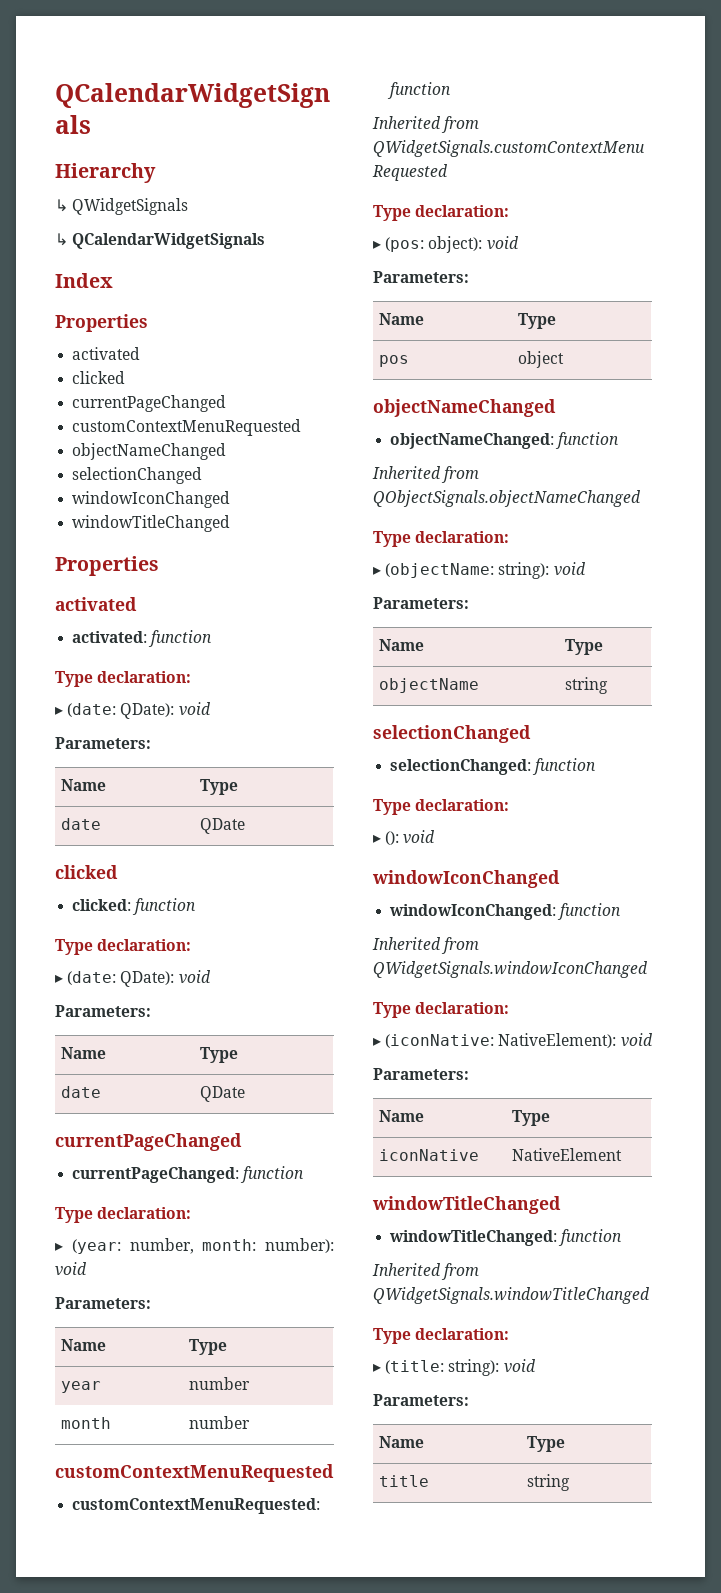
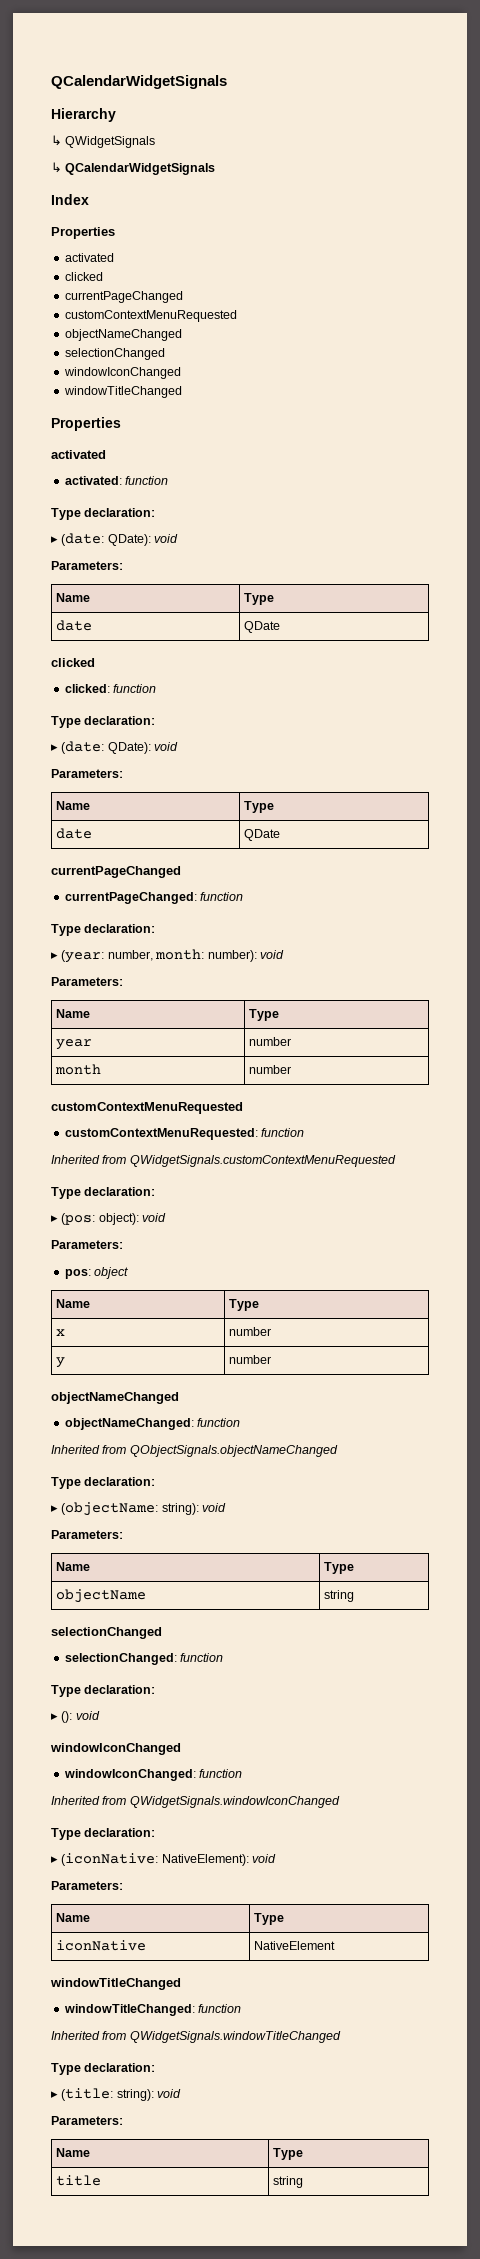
  ▸ (pos: object): void
  Parameters:
+ pos: object
  Name | Type
- pos | object
+ x | number
+ y | number

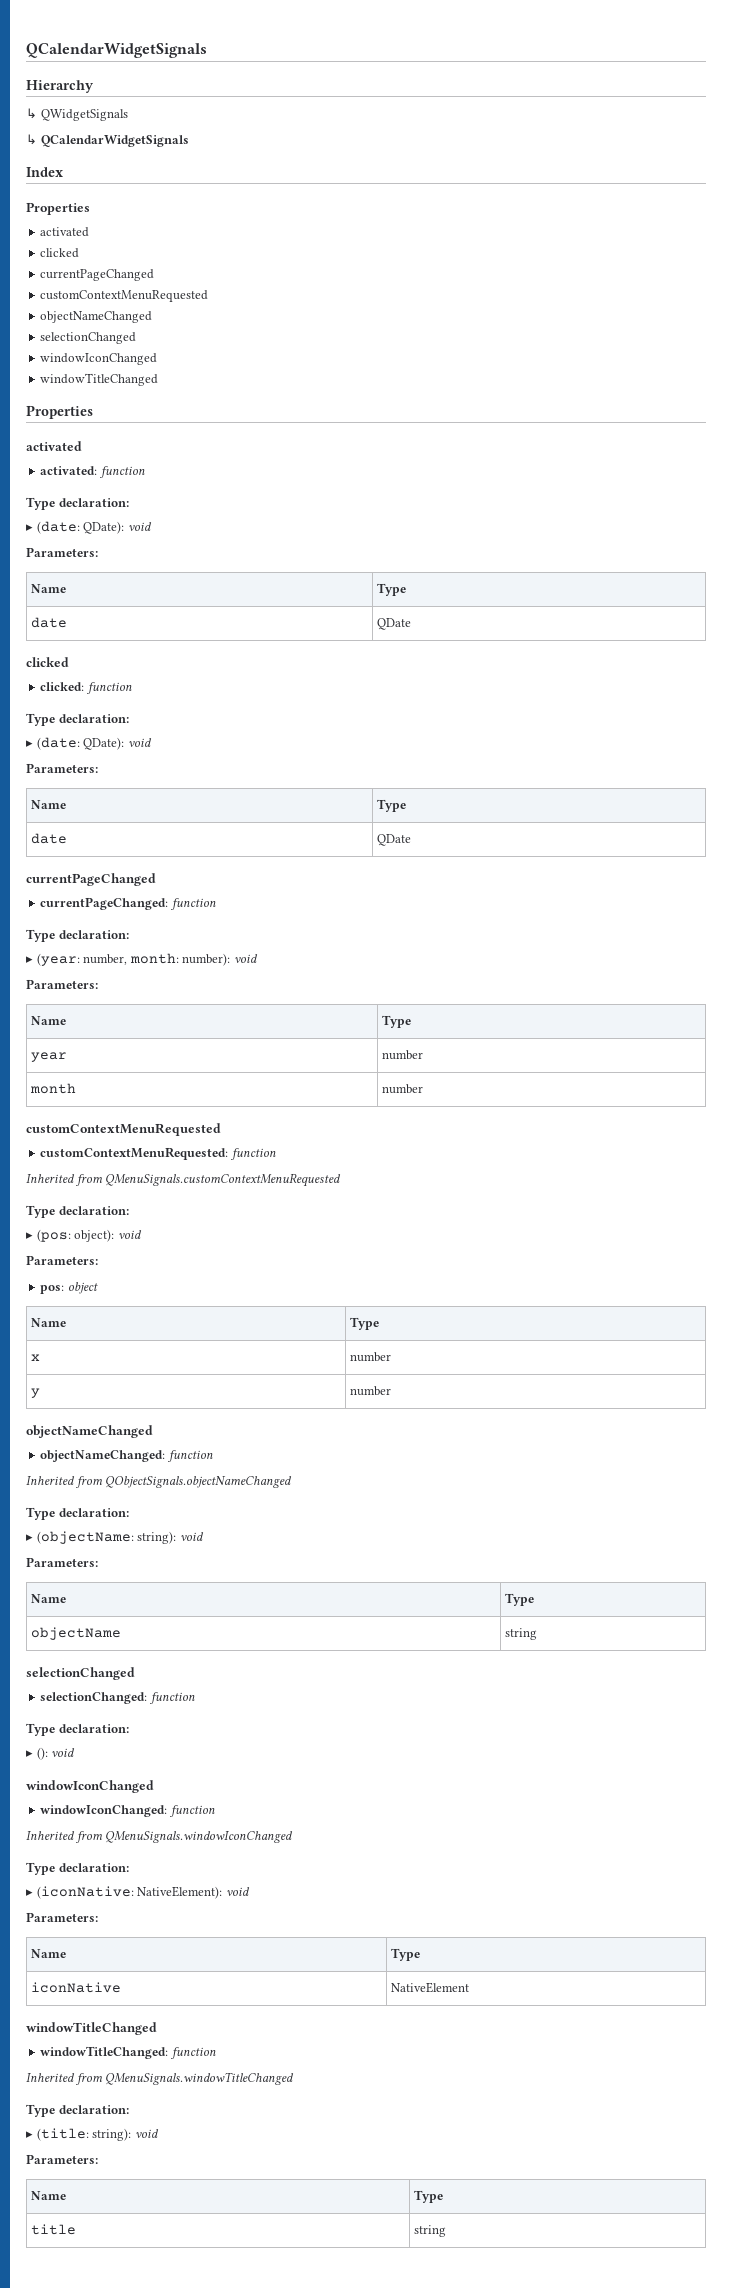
- Inherited from QWidgetSignals.customContextMenuRequested
+ Inherited from QMenuSignals.customContextMenuRequested
- Inherited from QWidgetSignals.windowIconChanged
+ Inherited from QMenuSignals.windowIconChanged
- Inherited from QWidgetSignals.windowTitleChanged
+ Inherited from QMenuSignals.windowTitleChanged

